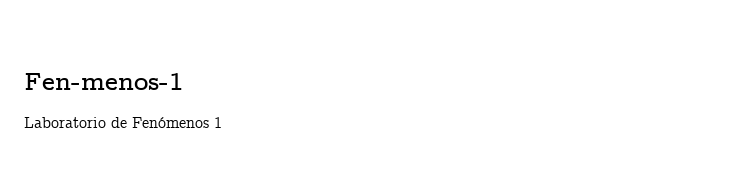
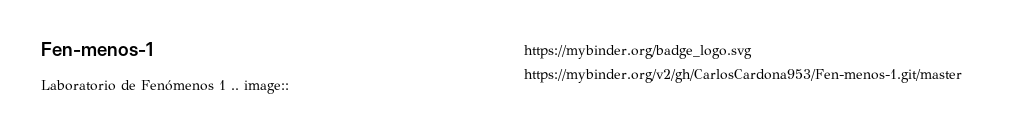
- Laboratorio de Fenómenos 1
+ Laboratorio de Fenómenos 1 .. image:: https://mybinder.org/badge_logo.svg https://mybinder.org/v2/gh/CarlosCardona953/Fen-menos-1.git/master

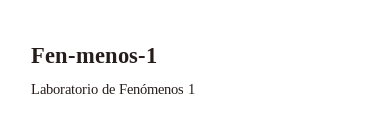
- Laboratorio de Fenómenos 1 .. image:: https://mybinder.org/badge_logo.svg https://mybinder.org/v2/gh/CarlosCardona953/Fen-menos-1.git/master
+ Laboratorio de Fenómenos 1

